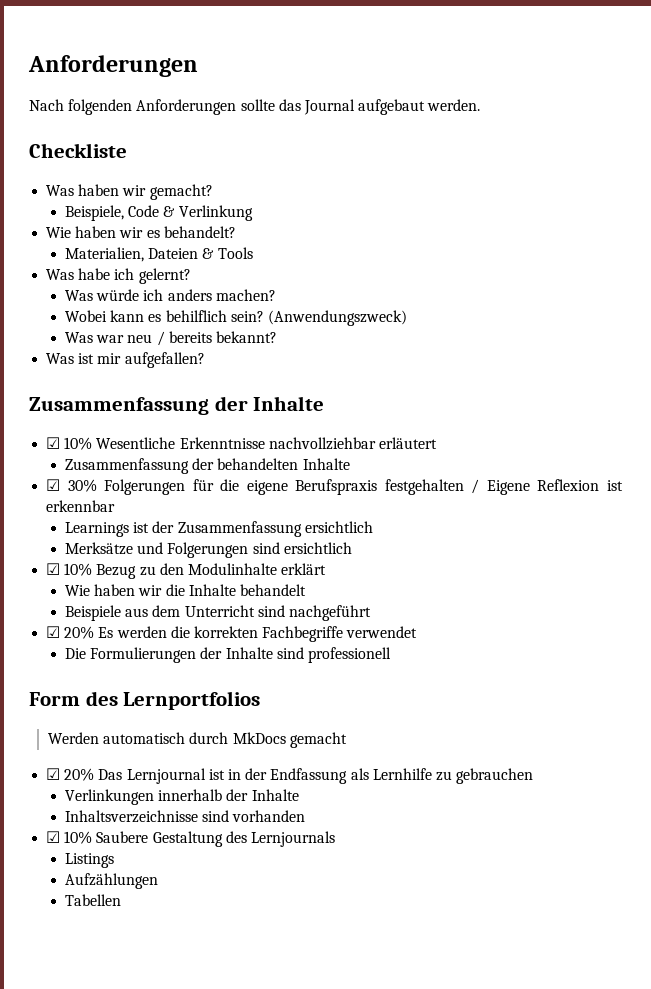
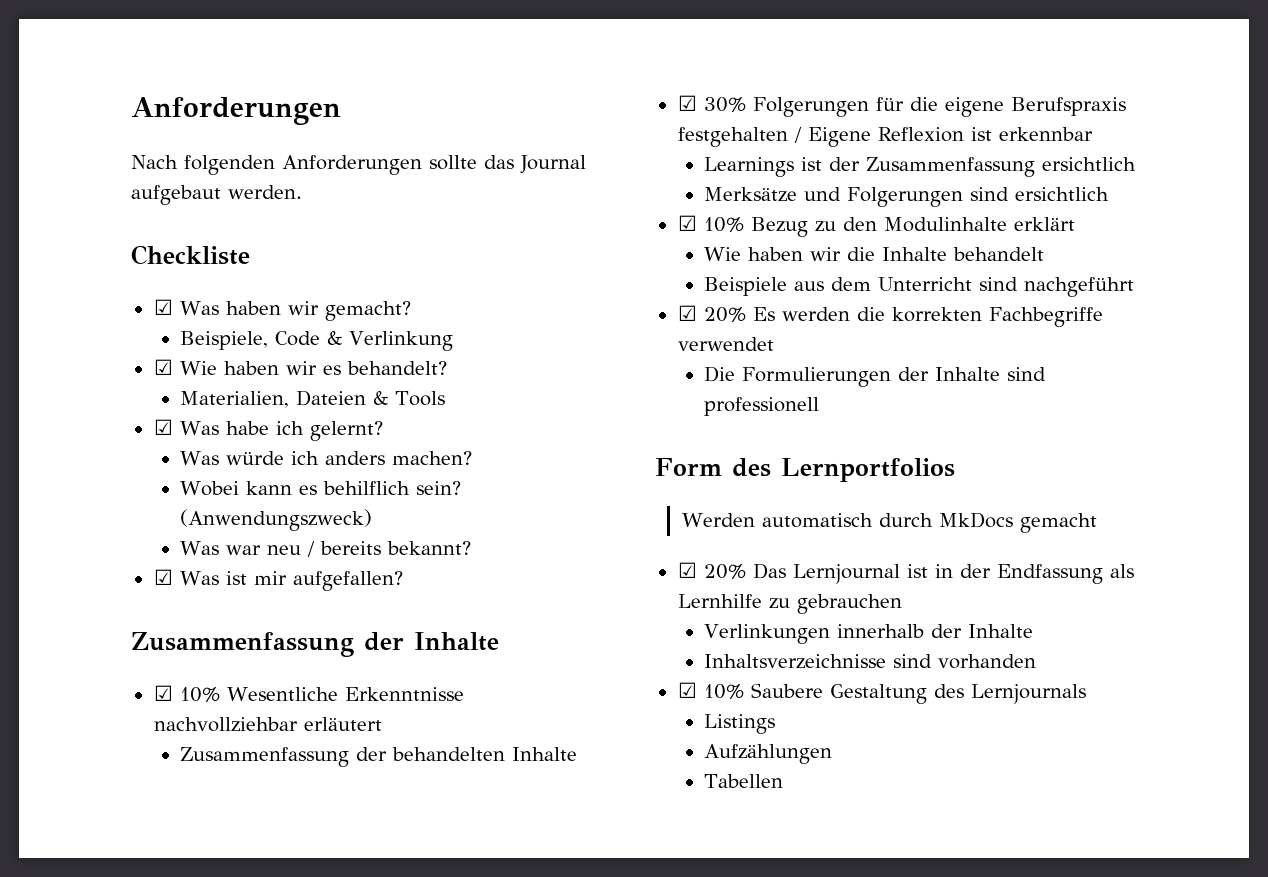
- Was haben wir gemacht?
+ ☑ Was haben wir gemacht?
- Wie haben wir es behandelt?
+ ☑ Wie haben wir es behandelt?
- Was habe ich gelernt?
+ ☑ Was habe ich gelernt?
- Was ist mir aufgefallen?
+ ☑ Was ist mir aufgefallen?

